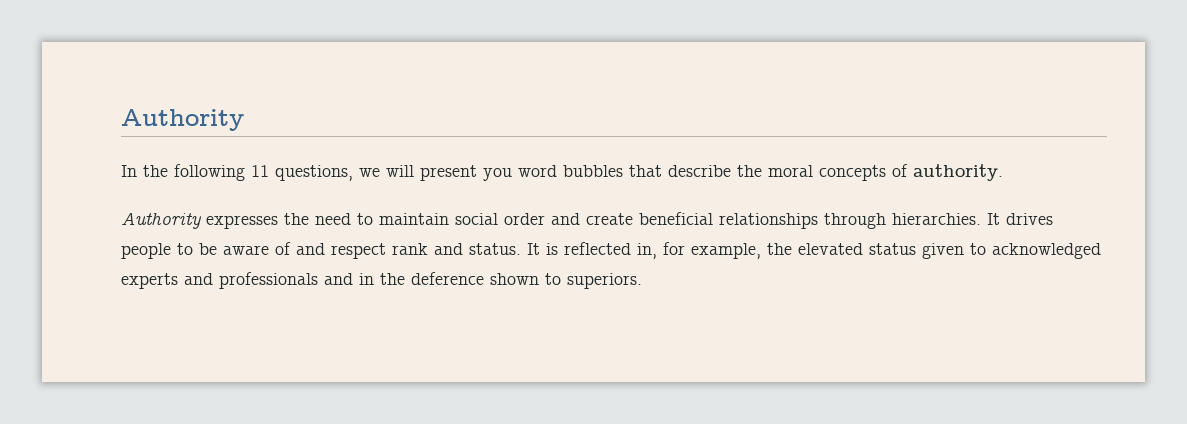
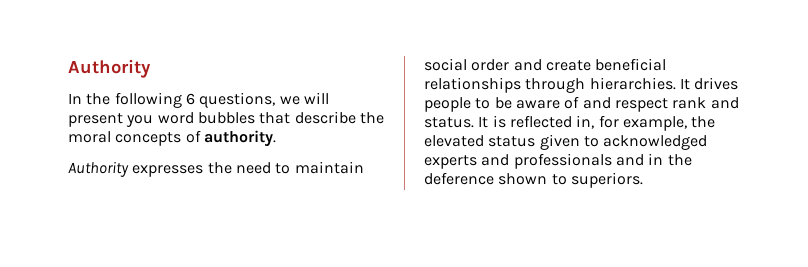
- In the following 11 questions, we will present you word bubbles that describe the moral concepts of authority.
+ In the following 6 questions, we will present you word bubbles that describe the moral concepts of authority.

